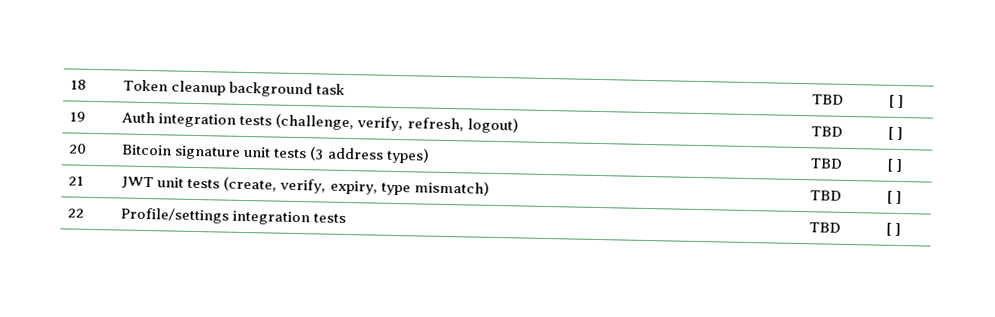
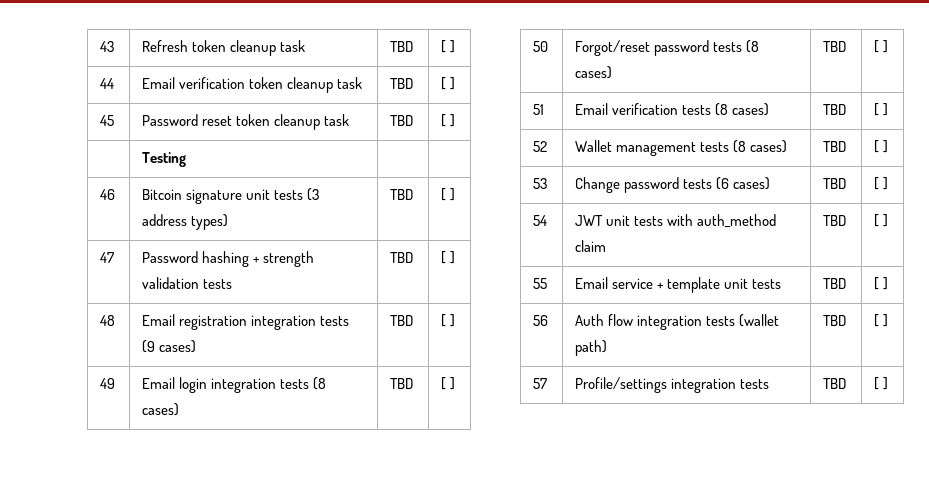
- 18 | Token cleanup background task | TBD | [ ]
- 19 | Auth integration tests (challenge, verify, refresh, logout) | TBD | [ ]
- 20 | Bitcoin signature unit tests (3 address types) | TBD | [ ]
+ 43 | Refresh token cleanup task | TBD | [ ]
+ 44 | Email verification token cleanup task | TBD | [ ]
+ 45 | Password reset token cleanup task | TBD | [ ]
+ | Testing | |
+ 46 | Bitcoin signature unit tests (3 address types) | TBD | [ ]
- 21 | JWT unit tests (create, verify, expiry, type mismatch) | TBD | [ ]
- 22 | Profile/settings integration tests | TBD | [ ]
+ 47 | Password hashing + strength validation tests | TBD | [ ]
+ 48 | Email registration integration tests (9 cases) | TBD | [ ]
+ 49 | Email login integration tests (8 cases) | TBD | [ ]
+ 50 | Forgot/reset password tests (8 cases) | TBD | [ ]
+ 51 | Email verification tests (8 cases) | TBD | [ ]
+ 52 | Wallet management tests (8 cases) | TBD | [ ]
+ 53 | Change password tests (6 cases) | TBD | [ ]
+ 54 | JWT unit tests with auth_method claim | TBD | [ ]
+ 55 | Email service + template unit tests | TBD | [ ]
+ 56 | Auth flow integration tests (wallet path) | TBD | [ ]
+ 57 | Profile/settings integration tests | TBD | [ ]

